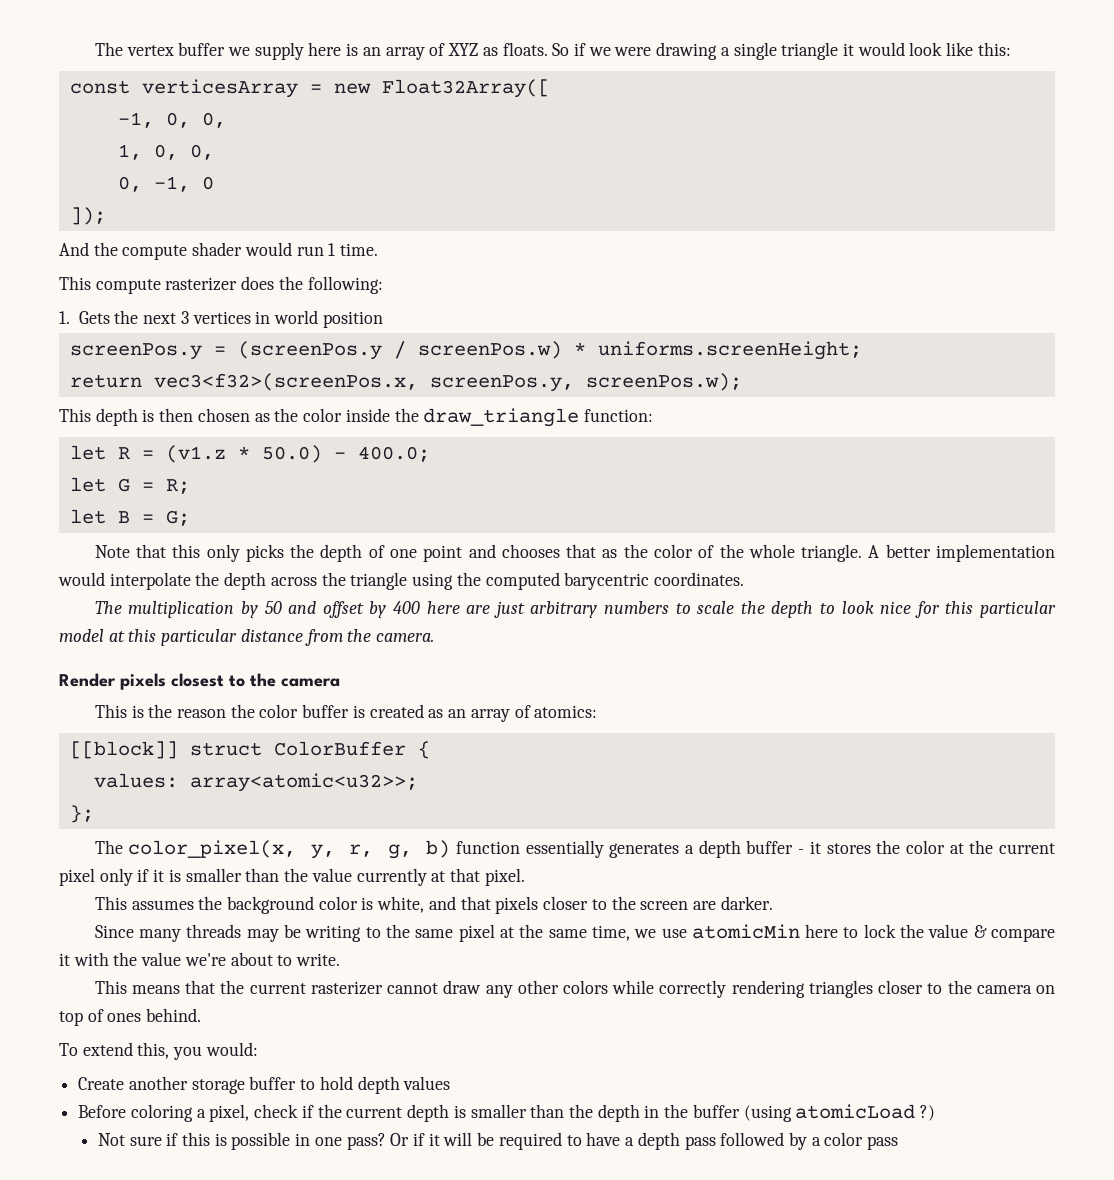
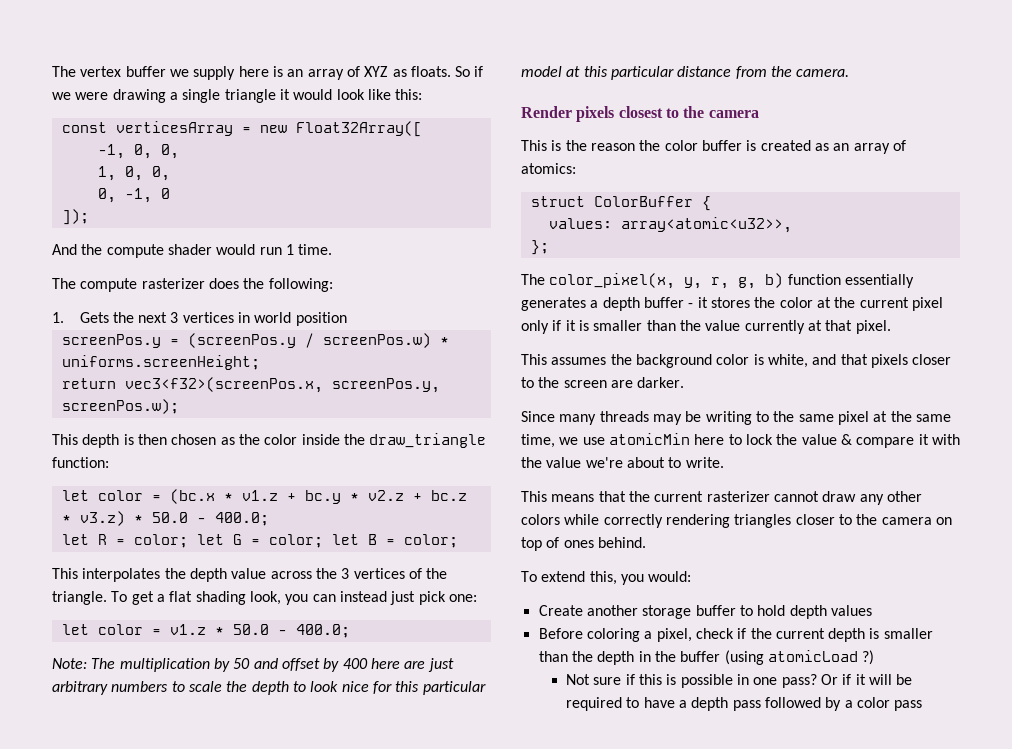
- This compute rasterizer does the following:
+ The compute rasterizer does the following:
- let R = (v1.z * 50.0) - 400.0;
+ let color = (bc.x * v1.z + bc.y * v2.z + bc.z * v3.z) * 50.0 - 400.0;
- let G = R;
- let B = G;
- Note that this only picks the depth of one point and chooses that as the color of the whole triangle. A better implementation would interpolate the depth across the triangle using the computed barycentric coordinates.
- The multiplication by 50 and offset by 400 here are just arbitrary numbers to scale the depth to look nice for this particular model at this particular distance from the camera.
+ let R = color; let G = color; let B = color;
+ This interpolates the depth value across the 3 vertices of the triangle. To get a flat shading look, you can instead just pick one:
+ let color = v1.z * 50.0 - 400.0;
+ Note: The multiplication by 50 and offset by 400 here are just arbitrary numbers to scale the depth to look nice for this particular model at this particular distance from the camera.
- [[block]] struct ColorBuffer {
+ struct ColorBuffer {
- values: array<atomic<u32>>;
+ values: array<atomic<u32>>,

